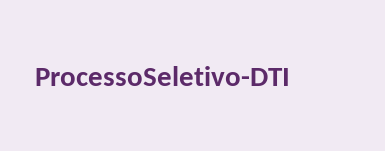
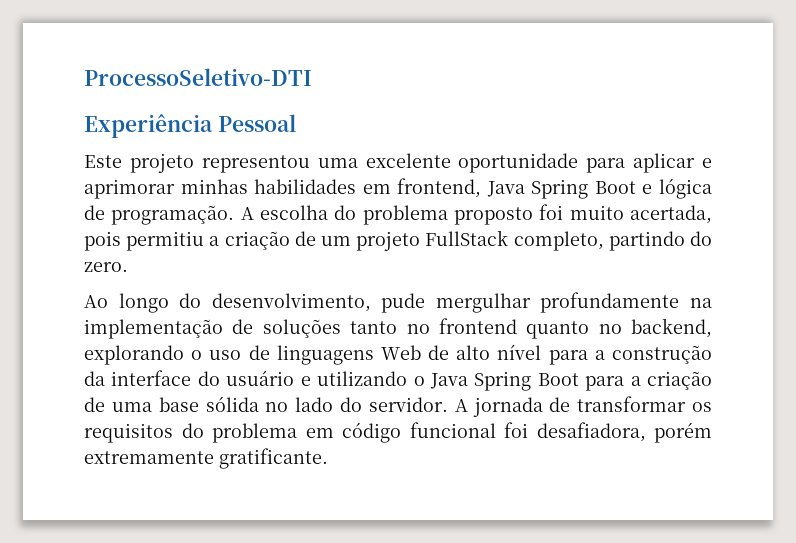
+ Experiência Pessoal
+ Este projeto representou uma excelente oportunidade para aplicar e aprimorar minhas habilidades em frontend, Java Spring Boot e lógica de programação. A escolha do problema proposto foi muito acertada, pois permitiu a criação de um projeto FullStack completo, partindo do zero.
+ Ao longo do desenvolvimento, pude mergulhar profundamente na implementação de soluções tanto no frontend quanto no backend, explorando o uso de linguagens Web de alto nível para a construção da interface do usuário e utilizando o Java Spring Boot para a criação de uma base sólida no lado do servidor. A jornada de transformar os requisitos do problema em código funcional foi desafiadora, porém extremamente gratificante.

